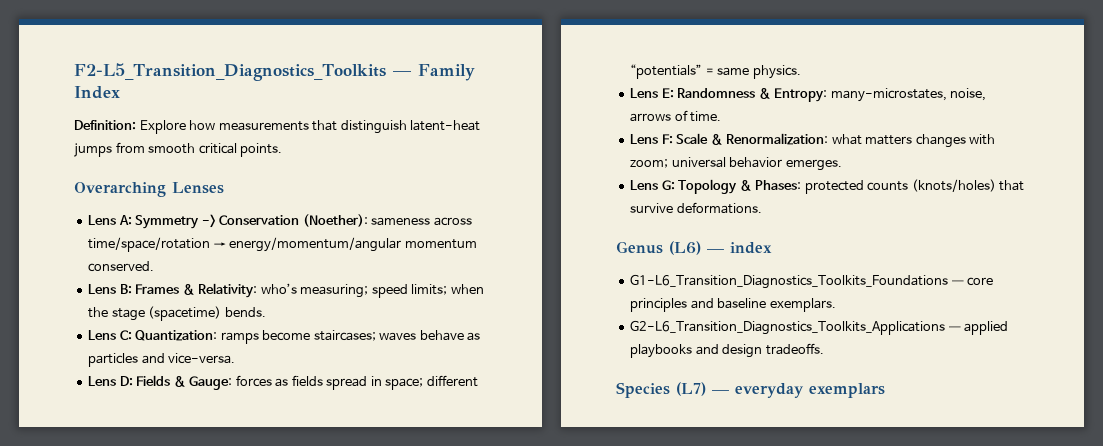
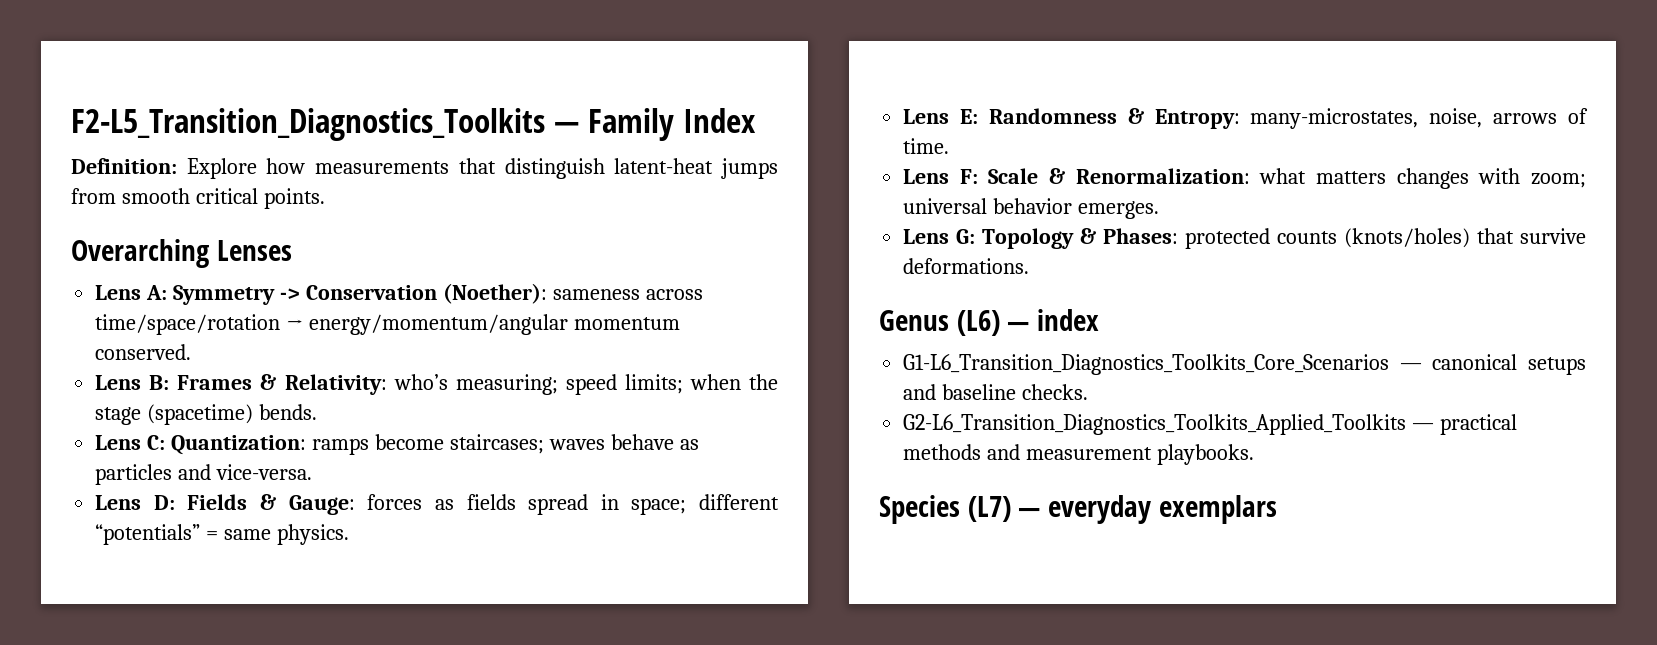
- G1-L6_Transition_Diagnostics_Toolkits_Foundations — core principles and baseline exemplars.
- G2-L6_Transition_Diagnostics_Toolkits_Applications — applied playbooks and design tradeoffs.
+ G1-L6_Transition_Diagnostics_Toolkits_Core_Scenarios — canonical setups and baseline checks.
+ G2-L6_Transition_Diagnostics_Toolkits_Applied_Toolkits — practical methods and measurement playbooks.

